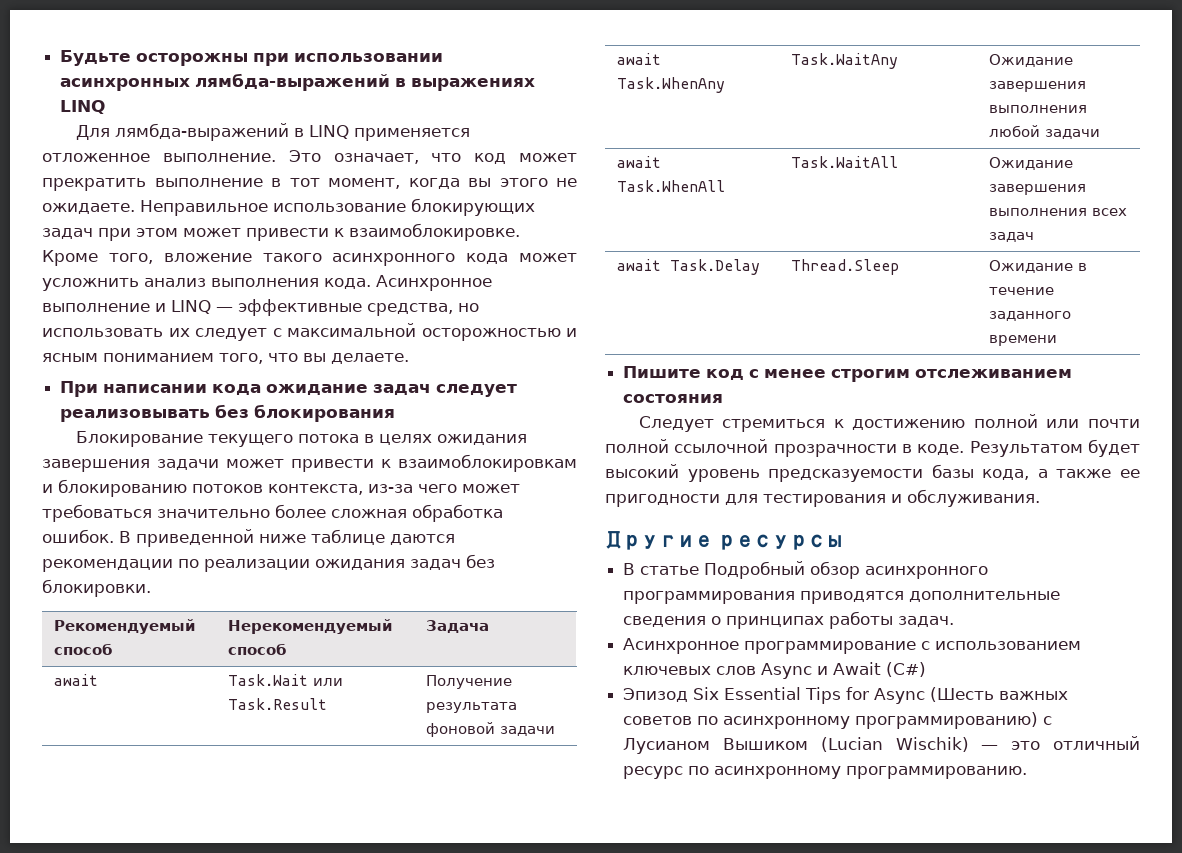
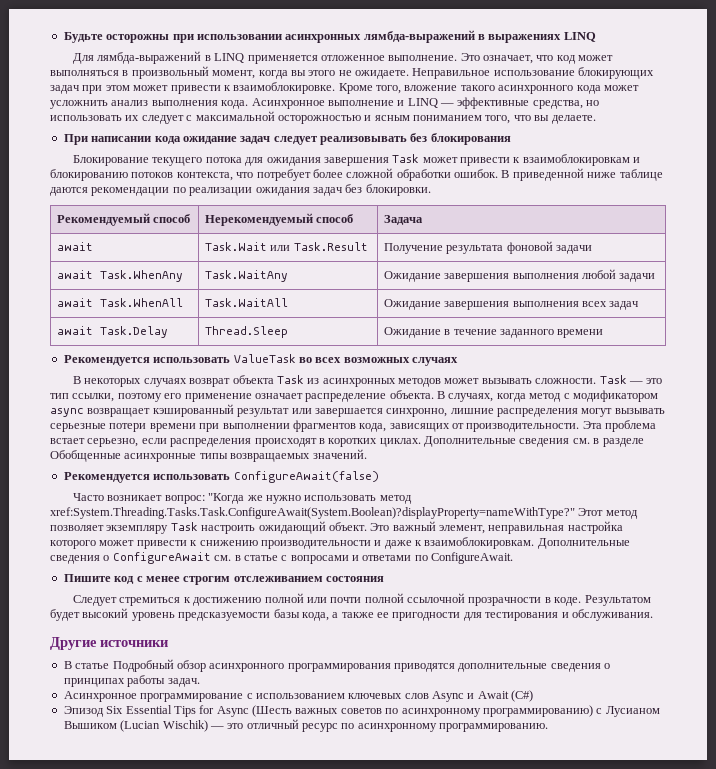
- Это означает, что код может прекратить выполнение в тот момент, когда вы этого не ожидаете.
+ Это означает, что код может выполняться в произвольный момент, когда вы этого не ожидаете.
- Блокирование текущего потока в целях ожидания завершения задачи может привести к взаимоблокировкам и блокированию потоков контекста, из-за чего может требоваться значительно более сложная обработка ошибок.
+ Блокирование текущего потока для ожидания завершения Task может привести к взаимоблокировкам и блокированию потоков контекста, что потребует более сложной обработки ошибок.
+ Рекомендуется использовать ValueTask во всех возможных случаях
+ В некоторых случаях возврат объекта Task из асинхронных методов может вызывать сложности. Task — это тип ссылки, поэтому его применение означает распределение объекта. В случаях, когда метод с модификатором async возвращает кэшированный результат или завершается синхронно, лишние распределения могут вызывать серьезные потери времени при выполнении фрагментов кода, зависящих от производительности. Эта проблема встает серьезно, если распределения происходят в коротких циклах. Дополнительные сведения см. в разделе Обобщенные асинхронные типы возвращаемых значений.
+ Рекомендуется использовать ConfigureAwait(false)
+ Часто возникает вопрос: "Когда же нужно использовать метод xref:System.Threading.Tasks.Task.ConfigureAwait(System.Boolean)?displayProperty=nameWithType?" Этот метод позволяет экземпляру Task настроить ожидающий объект. Это важный элемент, неправильная настройка которого может привести к снижению производительности и даже к взаимоблокировкам. Дополнительные сведения о ConfigureAwait см. в статье с вопросами и ответами по ConfigureAwait.
- Другие ресурсы
+ Другие источники

